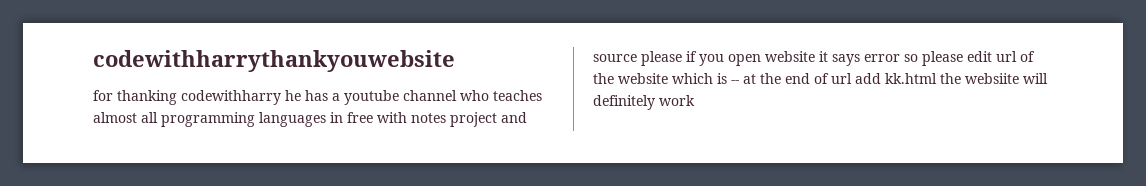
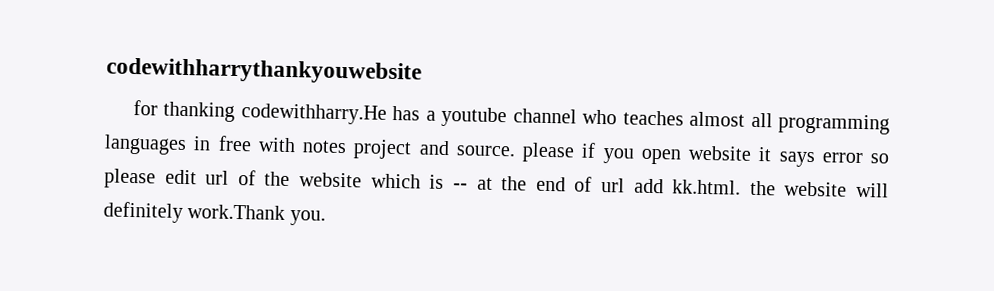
- for thanking codewithharry he has a youtube channel who teaches almost all programming languages in free with notes project and source please if you open website it says error so please edit url of the website which is -- at the end of url add kk.html the websiite will definitely work
+ for thanking codewithharry.He has a youtube channel who teaches almost all programming languages in free with notes project and source. please if you open website it says error so please edit url of the website which is -- at the end of url add kk.html. the website will definitely work.Thank you.

